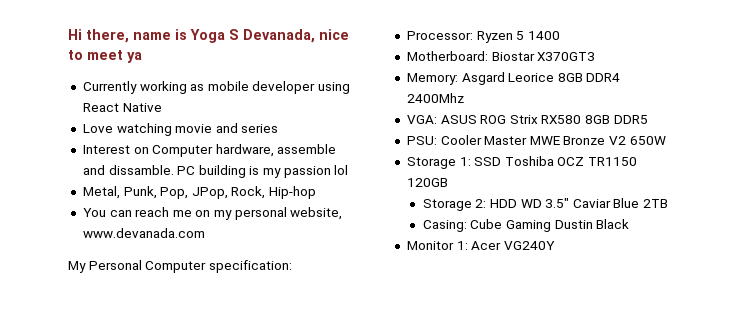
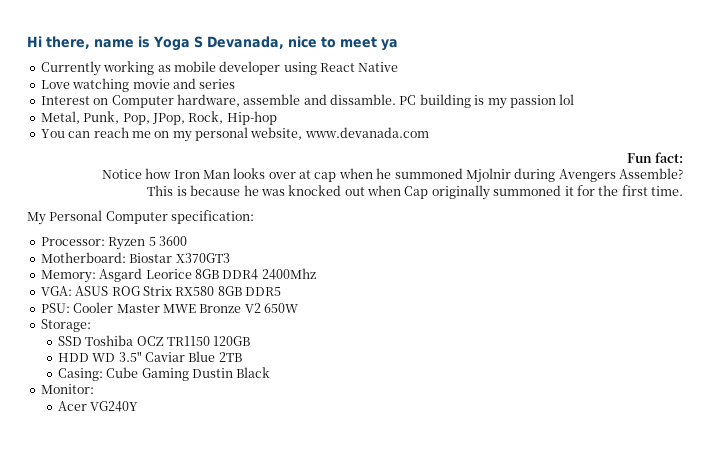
+ Fun fact:
+ Notice how Iron Man looks over at cap when he summoned Mjolnir during Avengers Assemble?
+ This is because he was knocked out when Cap originally summoned it for the first time.
- Processor: Ryzen 5 1400
+ Processor: Ryzen 5 3600
- Storage 1: SSD Toshiba OCZ TR1150 120GB
+ Storage:
+ SSD Toshiba OCZ TR1150 120GB
- Storage 2: HDD WD 3.5" Caviar Blue 2TB
+ HDD WD 3.5" Caviar Blue 2TB
- Monitor 1: Acer VG240Y
+ Monitor:
+ Acer VG240Y

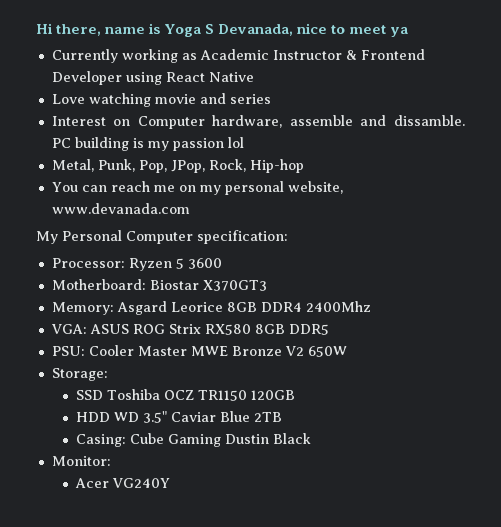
- Currently working as mobile developer using React Native
+ Currently working as Academic Instructor & Frontend Developer using React Native
- Fun fact:
- Notice how Iron Man looks over at cap when he summoned Mjolnir during Avengers Assemble?
- This is because he was knocked out when Cap originally summoned it for the first time.

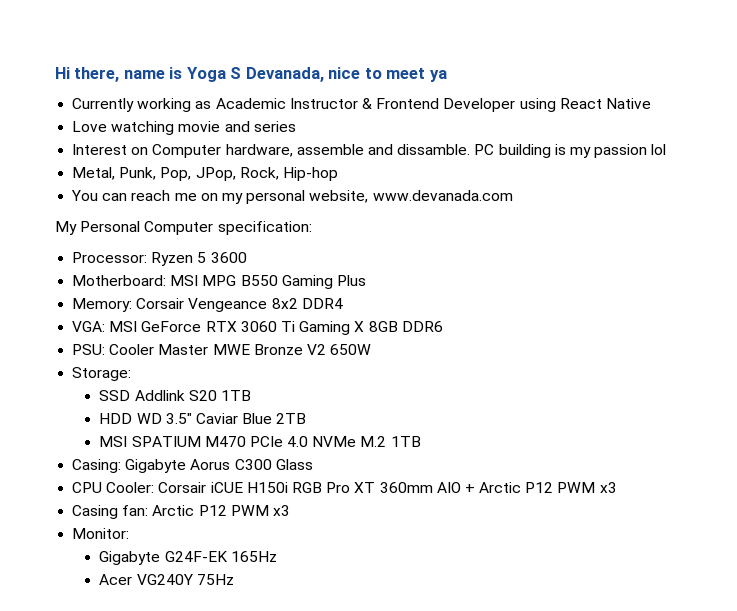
- Motherboard: Biostar X370GT3
- Memory: Asgard Leorice 8GB DDR4 2400Mhz
+ Motherboard: MSI MPG B550 Gaming Plus
+ Memory: Corsair Vengeance 8x2 DDR4
- VGA: ASUS ROG Strix RX580 8GB DDR5
+ VGA: MSI GeForce RTX 3060 Ti Gaming X 8GB DDR6
- SSD Toshiba OCZ TR1150 120GB
+ SSD Addlink S20 1TB
- Casing: Cube Gaming Dustin Black
+ MSI SPATIUM M470 PCIe 4.0 NVMe M.2 1TB
+ Casing: Gigabyte Aorus C300 Glass
+ CPU Cooler: Corsair iCUE H150i RGB Pro XT 360mm AIO + Arctic P12 PWM x3
+ Casing fan: Arctic P12 PWM x3
  Monitor:
+ Gigabyte G24F-EK 165Hz
- Acer VG240Y
+ Acer VG240Y 75Hz

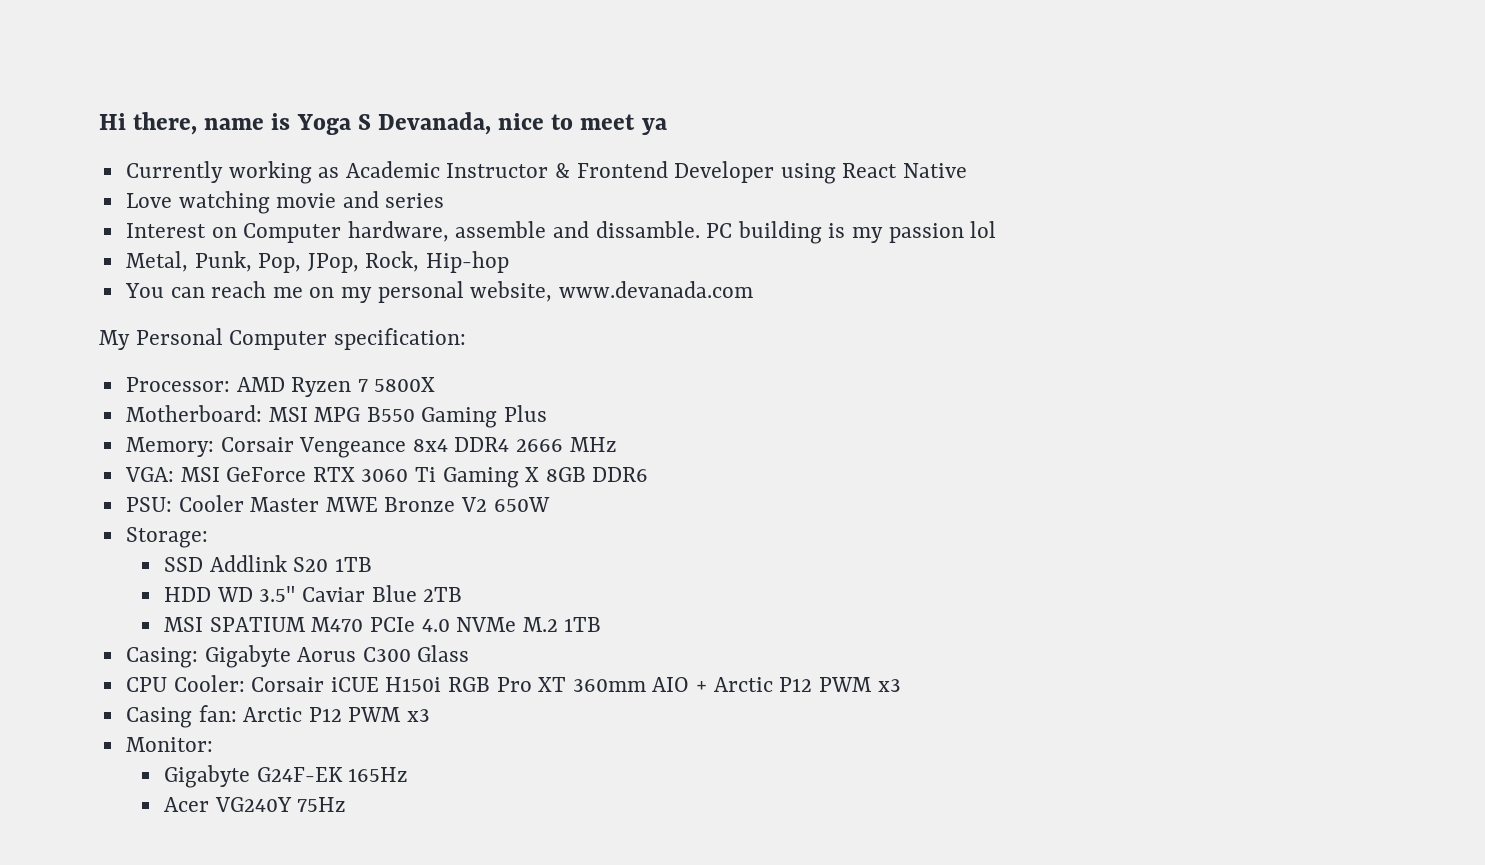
- Processor: Ryzen 5 3600
+ Processor: AMD Ryzen 7 5800X
- Memory: Corsair Vengeance 8x2 DDR4
+ Memory: Corsair Vengeance 8x4 DDR4 2666 MHz

